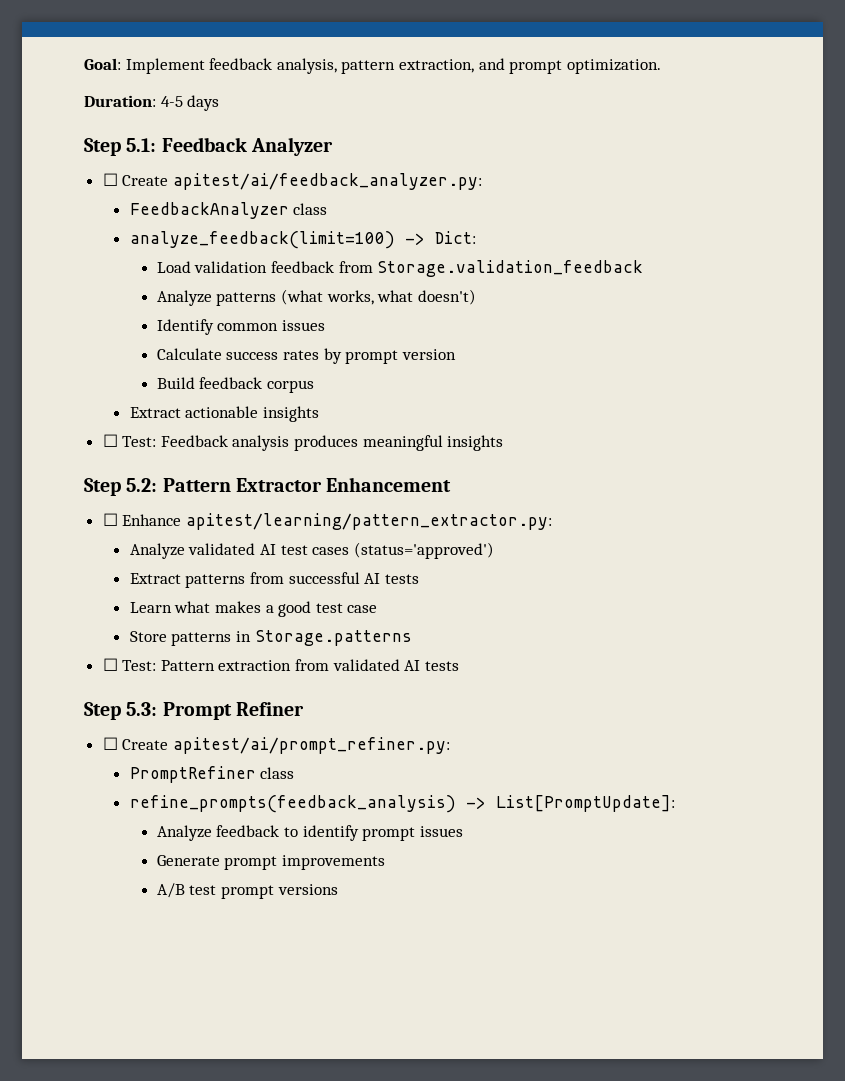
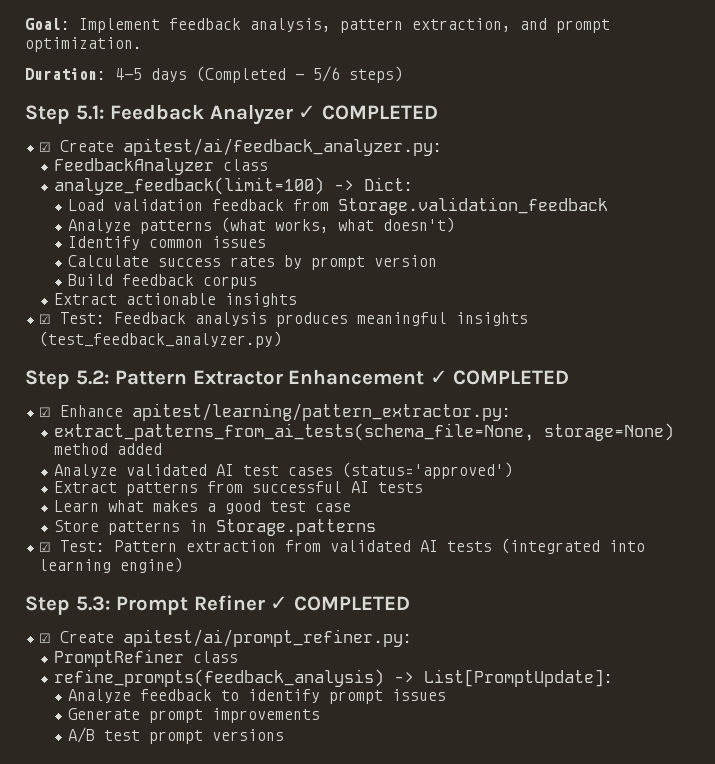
- Duration: 4-5 days
+ Duration: 4-5 days (Completed - 5/6 steps)
- Step 5.1: Feedback Analyzer
- ☐ Create apitest/ai/feedback_analyzer.py:
+ Step 5.1: Feedback Analyzer ✓ COMPLETED
+ ☑ Create apitest/ai/feedback_analyzer.py:
- ☐ Test: Feedback analysis produces meaningful insights
+ ☑ Test: Feedback analysis produces meaningful insights (test_feedback_analyzer.py)
- Step 5.2: Pattern Extractor Enhancement
- ☐ Enhance apitest/learning/pattern_extractor.py:
+ Step 5.2: Pattern Extractor Enhancement ✓ COMPLETED
+ ☑ Enhance apitest/learning/pattern_extractor.py:
+ extract_patterns_from_ai_tests(schema_file=None, storage=None) method added
- ☐ Test: Pattern extraction from validated AI tests
+ ☑ Test: Pattern extraction from validated AI tests (integrated into learning engine)
- Step 5.3: Prompt Refiner
- ☐ Create apitest/ai/prompt_refiner.py:
+ Step 5.3: Prompt Refiner ✓ COMPLETED
+ ☑ Create apitest/ai/prompt_refiner.py:

